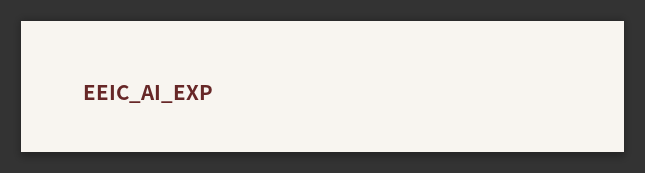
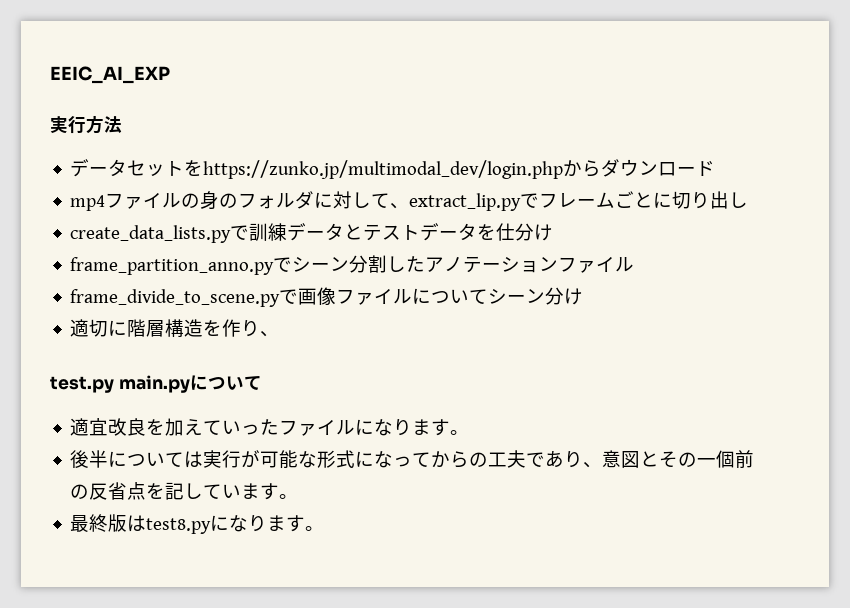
+ 実行方法
+ データセットをhttps://zunko.jp/multimodal_dev/login.phpからダウンロード
+ mp4ファイルの身のフォルダに対して、extract_lip.pyでフレームごとに切り出し
+ create_data_lists.pyで訓練データとテストデータを仕分け
+ frame_partition_anno.pyでシーン分割したアノテーションファイル
+ frame_divide_to_scene.pyで画像ファイルについてシーン分け
+ 適切に階層構造を作り、
+ test.py main.pyについて
+ 適宜改良を加えていったファイルになります。
+ 後半については実行が可能な形式になってからの工夫であり、意図とその一個前の反省点を記しています。
+ 最終版はtest8.pyになります。

